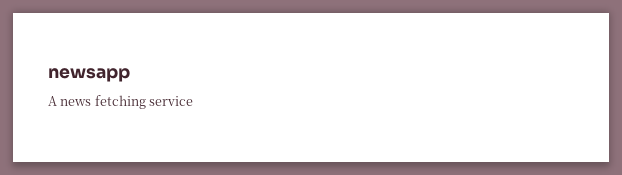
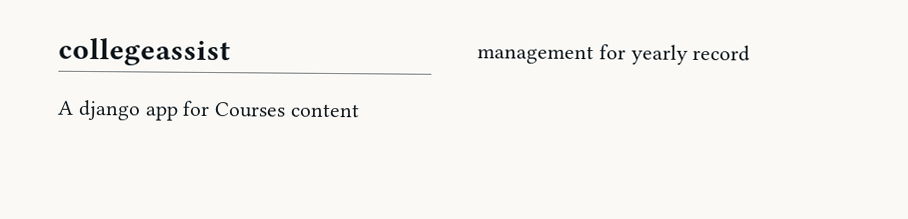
- newsapp
+ collegeassist
- A news fetching service
+ A django app for Courses content management for yearly record

